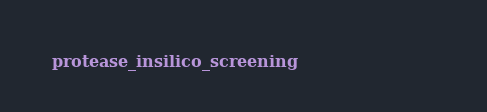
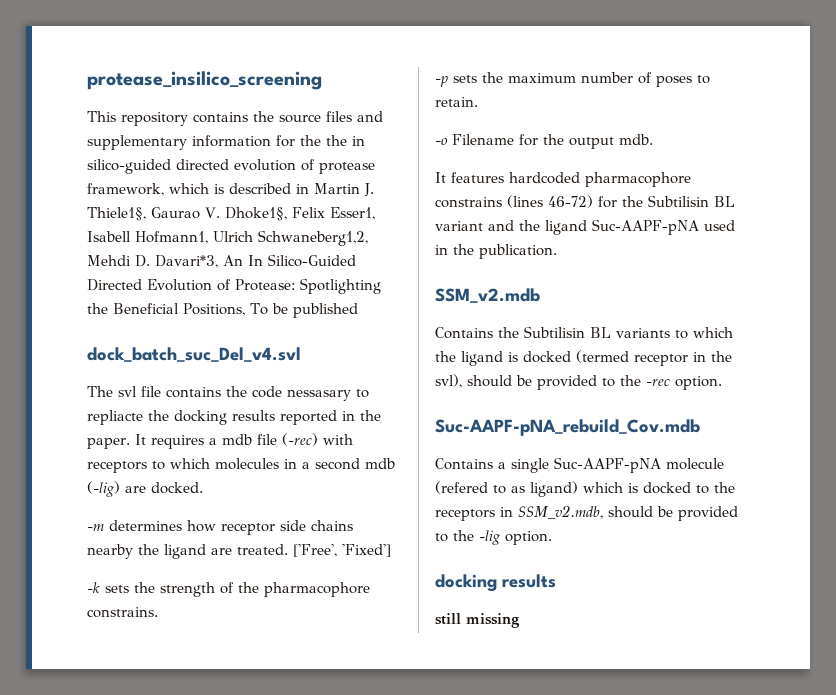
+ This repository contains the source files and supplementary information for the the in silico-guided directed evolution of protease framework, which is described in Martin J. Thiele1§, Gaurao V. Dhoke1§, Felix Esser1, Isabell Hofmann1, Ulrich Schwaneberg1,2, Mehdi D. Davari*3, An In Silico-Guided Directed Evolution of Protease: Spotlighting the Beneficial Positions, To be published
+ dock_batch_suc_Del_v4.svl
+ The svl file contains the code nessasary to repliacte the docking results reported in the paper. It requires a mdb file (-rec) with receptors to which molecules in a second mdb (-lig) are docked.
+ -m determines how receptor side chains nearby the ligand are treated. ['Free', 'Fixed']
+ -k sets the strength of the pharmacophore constrains.
+ -p sets the maximum number of poses to retain.
+ -o Filename for the output mdb.
+ It features hardcoded pharmacophore constrains (lines 46-72) for the Subtilisin BL variant and the ligand Suc-AAPF-pNA used in the publication.
+ SSM_v2.mdb
+ Contains the Subtilisin BL variants to which the ligand is docked (termed receptor in the svl), should be provided to the -rec option.
+ Suc-AAPF-pNA_rebuild_Cov.mdb
+ Contains a single Suc-AAPF-pNA molecule (refered to as ligand) which is docked to the receptors in SSM_v2.mdb, should be provided to the -lig option.
+ docking results
+ still missing

